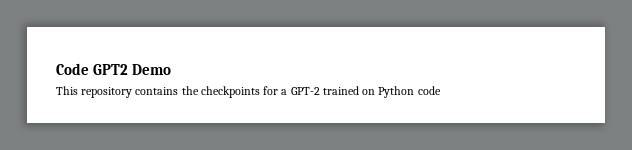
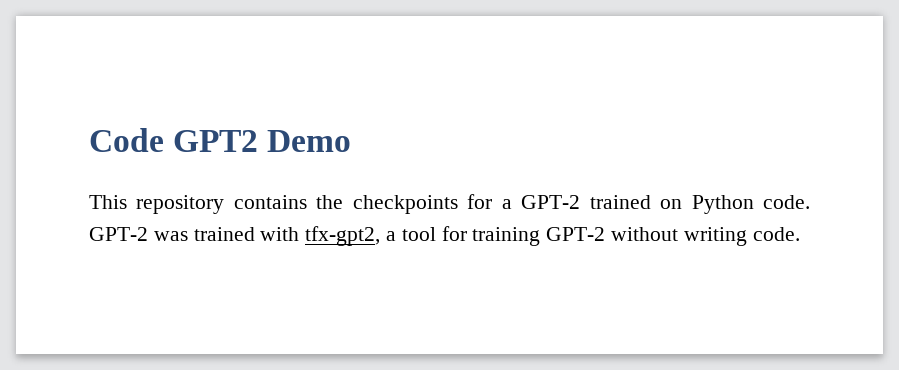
- This repository contains the checkpoints for a GPT-2 trained on Python code
+ This repository contains the checkpoints for a GPT-2 trained on Python code. GPT-2 was trained with tfx-gpt2, a tool for training GPT-2 without writing code.

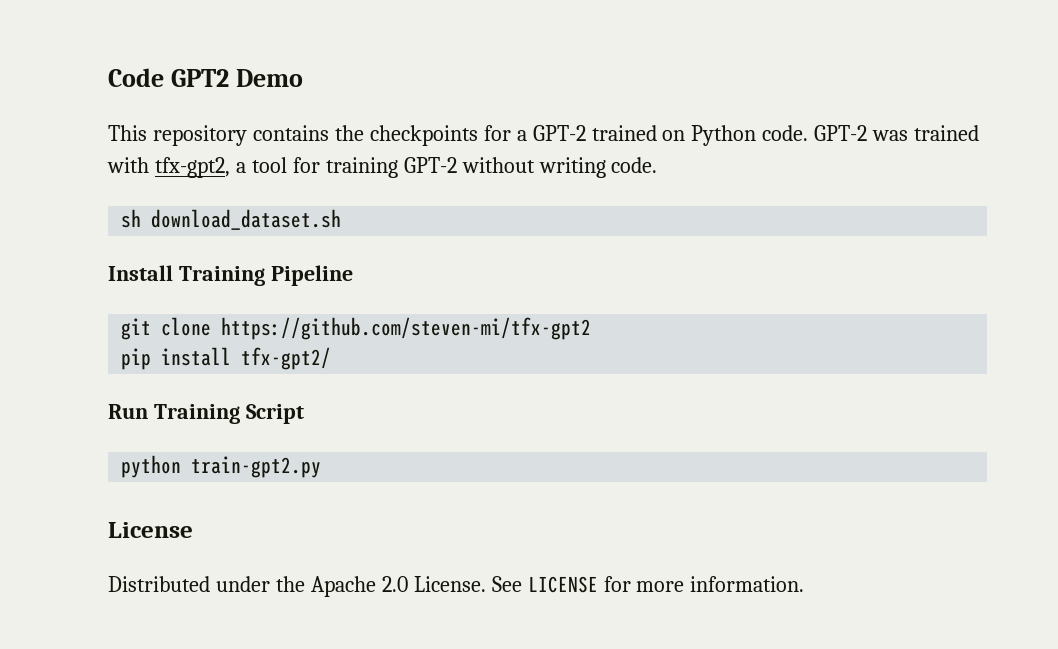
+ sh download_dataset.sh
+ Install Training Pipeline
+ git clone https://github.com/steven-mi/tfx-gpt2
+ pip install tfx-gpt2/
+ Run Training Script
+ python train-gpt2.py
+ License
+ Distributed under the Apache 2.0 License. See LICENSE for more information.

